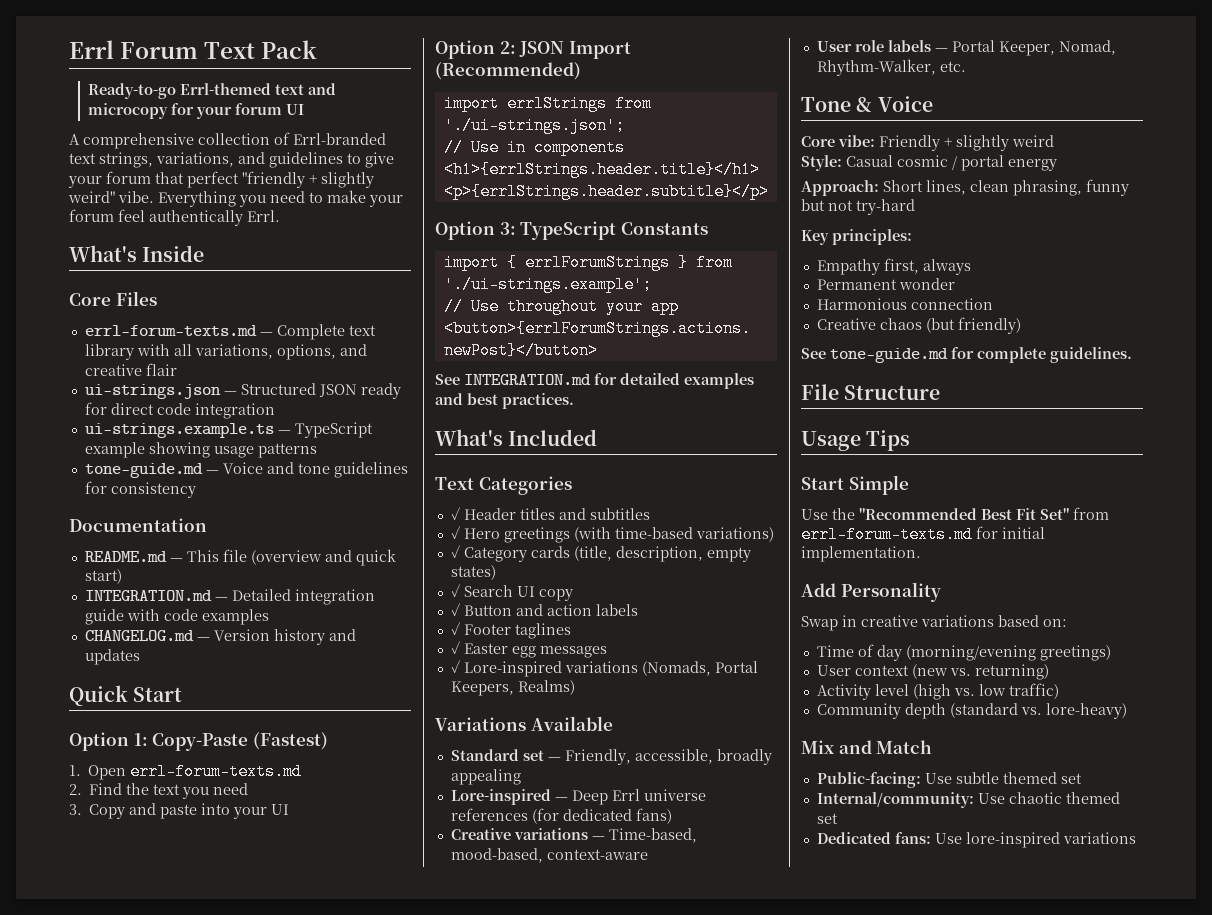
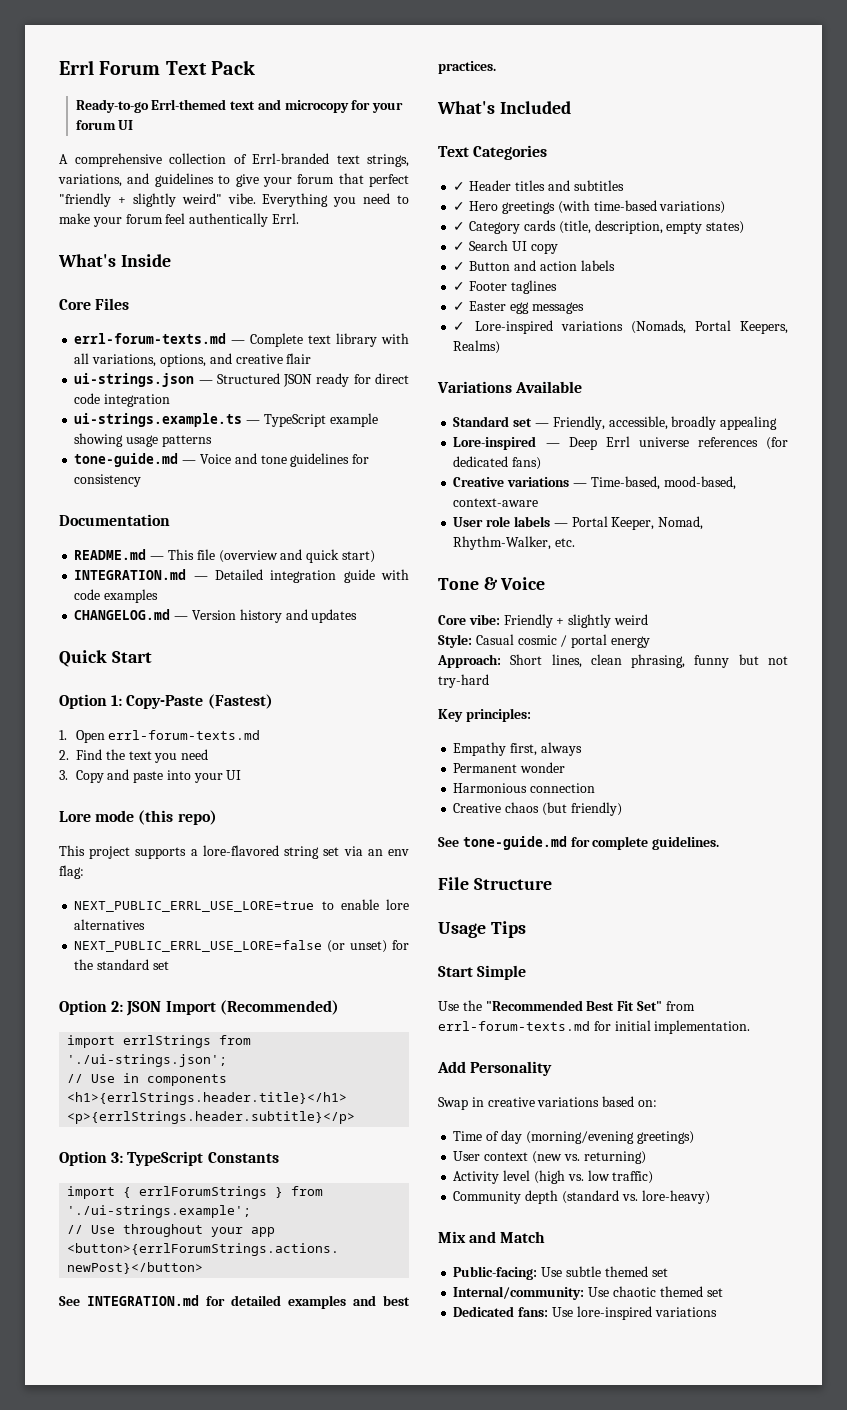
+ Lore mode (this repo)
+ This project supports a lore-flavored string set via an env flag:
+ NEXT_PUBLIC_ERRL_USE_LORE=true to enable lore alternatives
+ NEXT_PUBLIC_ERRL_USE_LORE=false (or unset) for the standard set

